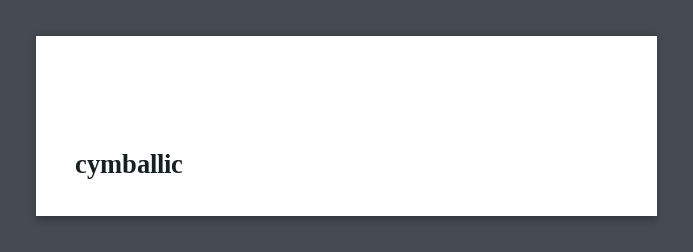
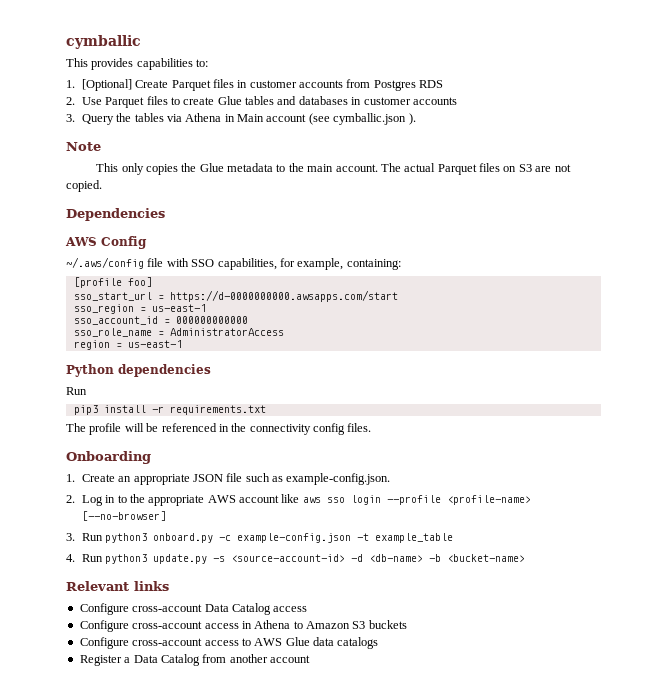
+ This provides capabilities to:
+ 1. [Optional] Create Parquet files in customer accounts from Postgres RDS
+ 2. Use Parquet files to create Glue tables and databases in customer accounts
+ 3. Query the tables via Athena in Main account (see cymballic.json ).
+ Note
+ This only copies the Glue metadata to the main account. The actual Parquet files on S3 are not copied.
+ Dependencies
+ AWS Config
+ ~/.aws/config file with SSO capabilities, for example, containing:
+ [profile foo]
+ sso_start_url = https://d-0000000000.awsapps.com/start
+ sso_region = us-east-1
+ sso_account_id = 000000000000
+ sso_role_name = AdministratorAccess
+ region = us-east-1
+ Python dependencies
+ Run
+ pip3 install -r requirements.txt
+ The profile will be referenced in the connectivity config files.
+ Onboarding
+ 1. Create an appropriate JSON file such as example-config.json.
+ 2. Log in to the appropriate AWS account like aws sso login --profile <profile-name> [--no-browser]
+ 3. Run python3 onboard.py -c example-config.json -t example_table
+ 4. Run python3 update.py -s <source-account-id> -d <db-name> -b <bucket-name>
+ Relevant links
+ Configure cross-account Data Catalog access
+ Configure cross-account access in Athena to Amazon S3 buckets
+ Configure cross-account access to AWS Glue data catalogs
+ Register a Data Catalog from another account

